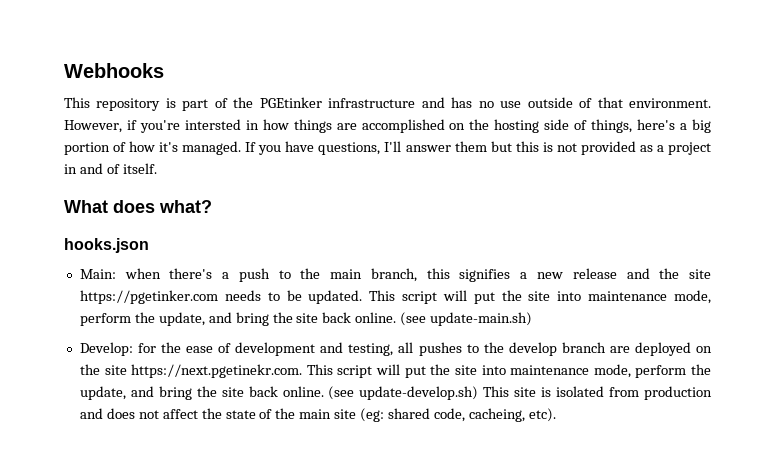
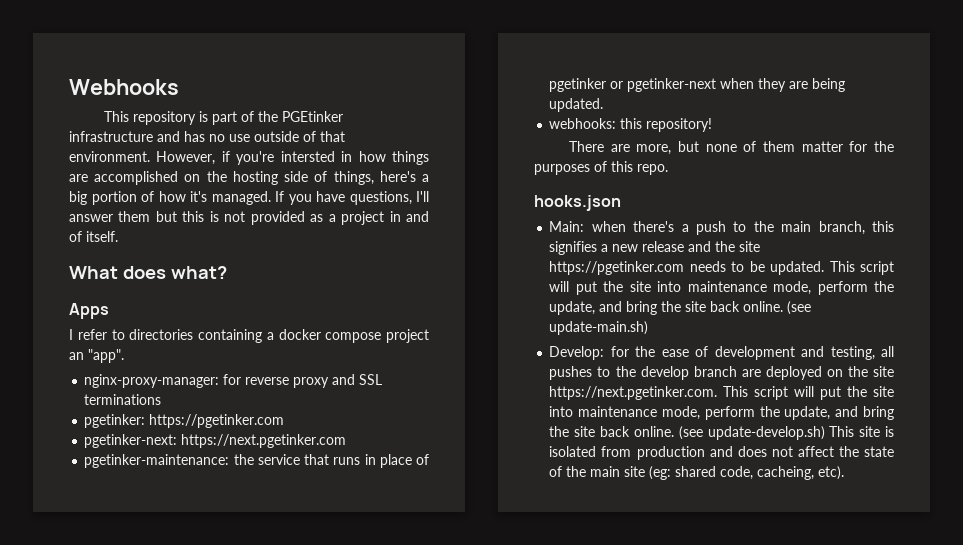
+ Apps
+ I refer to directories containing a docker compose project an "app".
+ nginx-proxy-manager: for reverse proxy and SSL terminations
+ pgetinker: https://pgetinker.com
+ pgetinker-next: https://next.pgetinker.com
+ pgetinker-maintenance: the service that runs in place of pgetinker or pgetinker-next when they are being updated.
+ webhooks: this repository!
+ There are more, but none of them matter for the purposes of this repo.
- Develop: for the ease of development and testing, all pushes to the develop branch are deployed on the site https://next.pgetinekr.com. This script will put the site into maintenance mode, perform the update, and bring the site back online.
+ Develop: for the ease of development and testing, all pushes to the develop branch are deployed on the site https://next.pgetinker.com. This script will put the site into maintenance mode, perform the update, and bring the site back online.

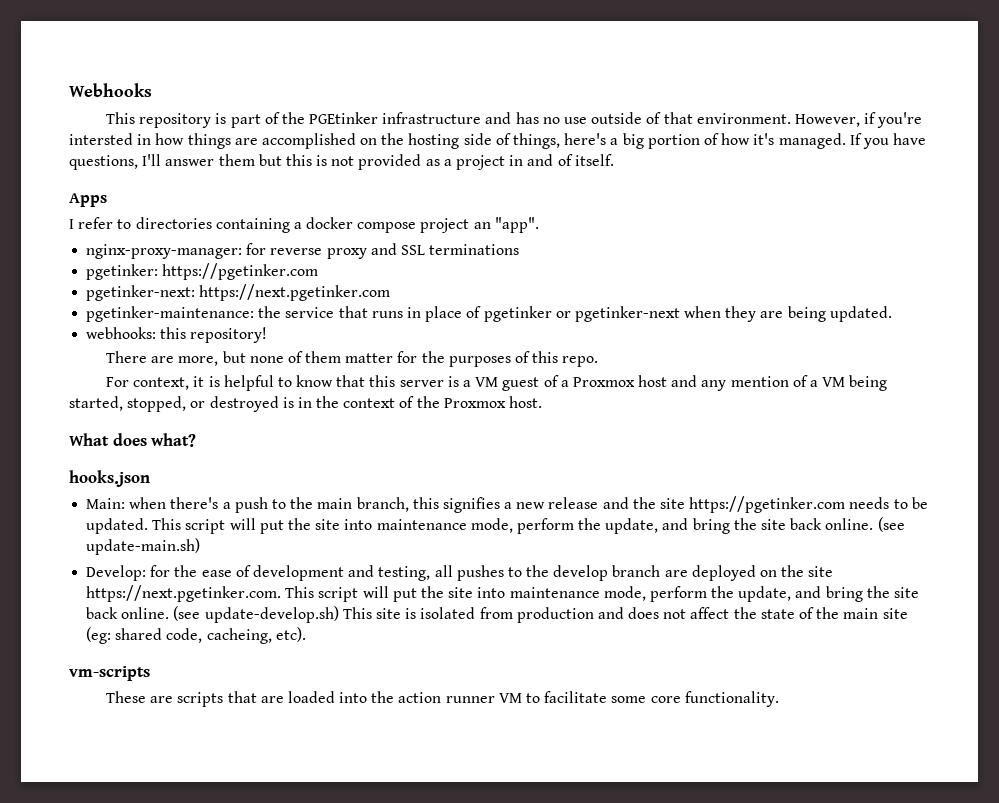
- What does what?
+ For context, it is helpful to know that this server is a VM guest of a Proxmox host and any mention of a VM being started, stopped, or destroyed is in the context of the Proxmox host.
+ What does what?
+ vm-scripts
+ These are scripts that are loaded into the action runner VM to facilitate some core functionality.

